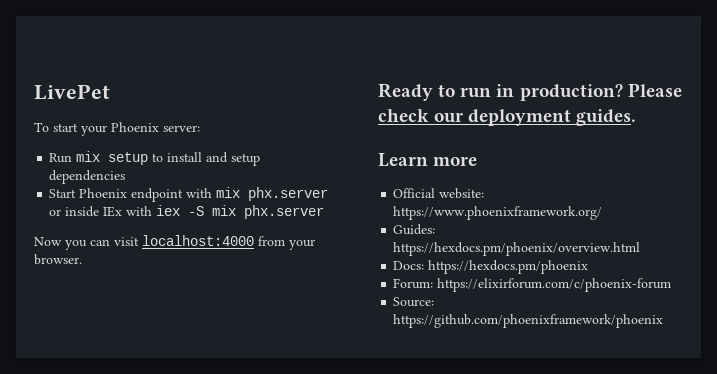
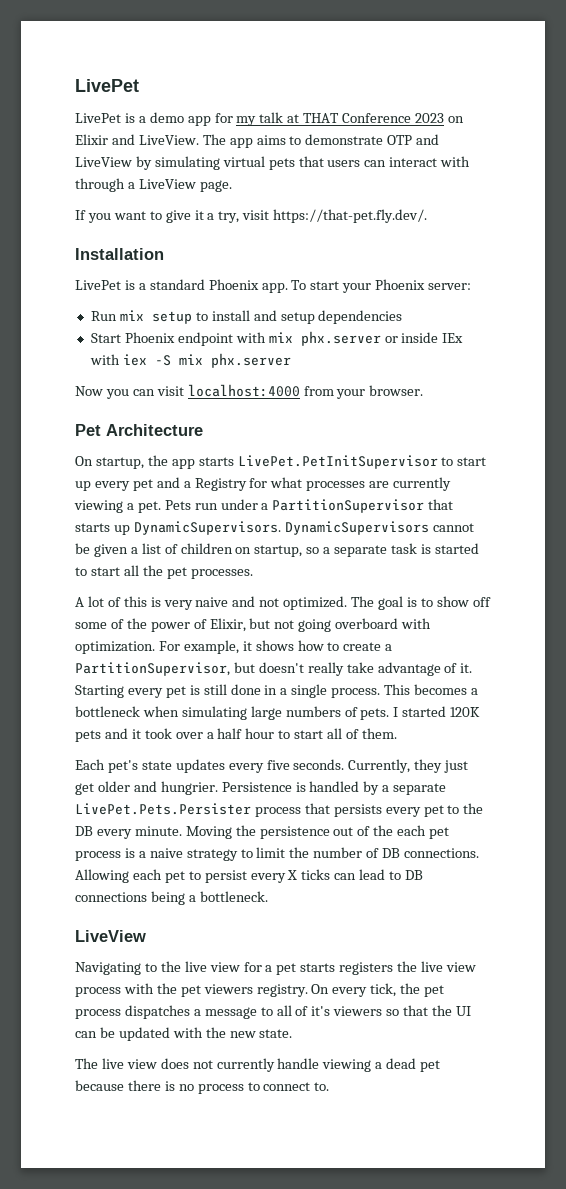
+ LivePet is a demo app for my talk at THAT Conference 2023 on Elixir and LiveView. The app aims to demonstrate OTP and LiveView by simulating virtual pets that users can interact with through a LiveView page.
+ If you want to give it a try, visit https://that-pet.fly.dev/.
+ Installation
+ LivePet is a standard Phoenix app.
- Ready to run in production? Please check our deployment guides.
- Learn more
- Official website: https://www.phoenixframework.org/
- Guides: https://hexdocs.pm/phoenix/overview.html
- Docs: https://hexdocs.pm/phoenix
- Forum: https://elixirforum.com/c/phoenix-forum
- Source: https://github.com/phoenixframework/phoenix
+ Pet Architecture
+ On startup, the app starts LivePet.PetInitSupervisor to start up every pet and a Registry for what processes are currently viewing a pet. Pets run under a PartitionSupervisor that starts up DynamicSupervisors. DynamicSupervisors cannot be given a list of children on startup, so a separate task is started to start all the pet processes.
+ A lot of this is very naive and not optimized. The goal is to show off some of the power of Elixir, but not going overboard with optimization. For example, it shows how to create a PartitionSupervisor, but doesn't really take advantage of it. Starting every pet is still done in a single process. This becomes a bottleneck when simulating large numbers of pets. I started 120K pets and it took over a half hour to start all of them.
+ Each pet's state updates every five seconds. Currently, they just get older and hungrier. Persistence is handled by a separate LivePet.Pets.Persister process that persists every pet to the DB every minute. Moving the persistence out of the each pet process is a naive strategy to limit the number of DB connections. Allowing each pet to persist every X ticks can lead to DB connections being a bottleneck.
+ LiveView
+ Navigating to the live view for a pet starts registers the live view process with the pet viewers registry. On every tick, the pet process dispatches a message to all of it's viewers so that the UI can be updated with the new state.
+ The live view does not currently handle viewing a dead pet because there is no process to connect to.

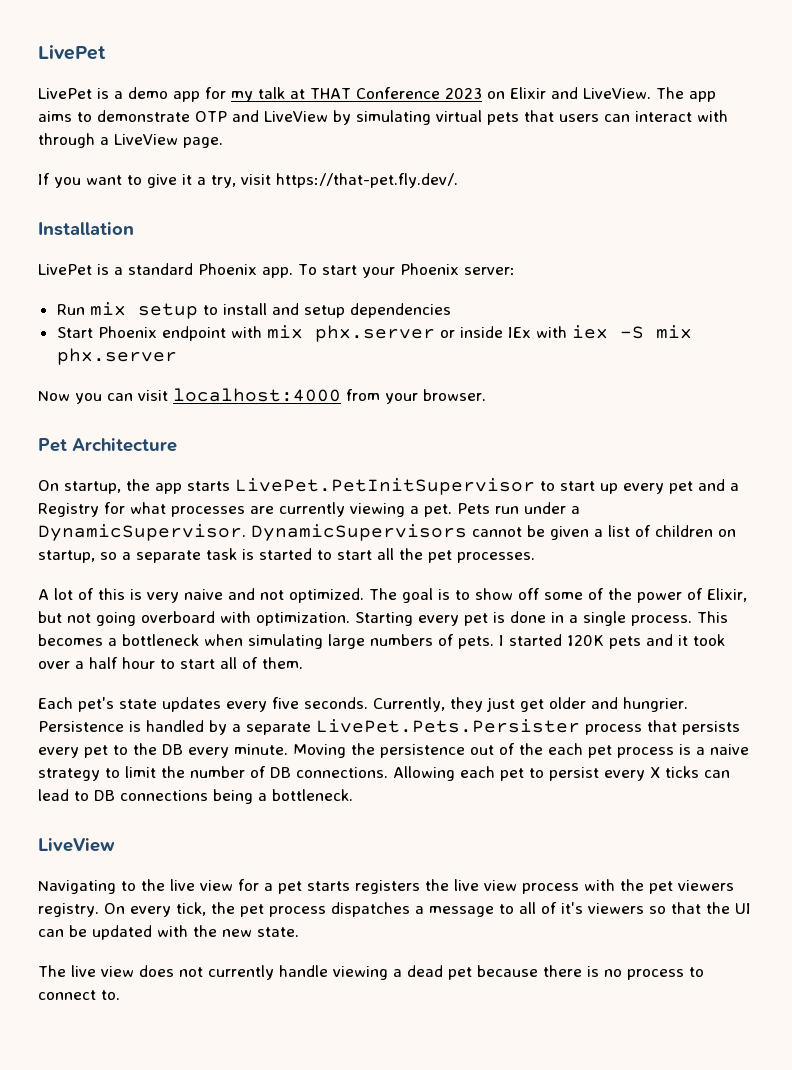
- Pets run under a PartitionSupervisor that starts up DynamicSupervisors.
+ Pets run under a DynamicSupervisor.
- For example, it shows how to create a PartitionSupervisor, but doesn't really take advantage of it.
- Starting every pet is still done in a single process.
+ Starting every pet is done in a single process.

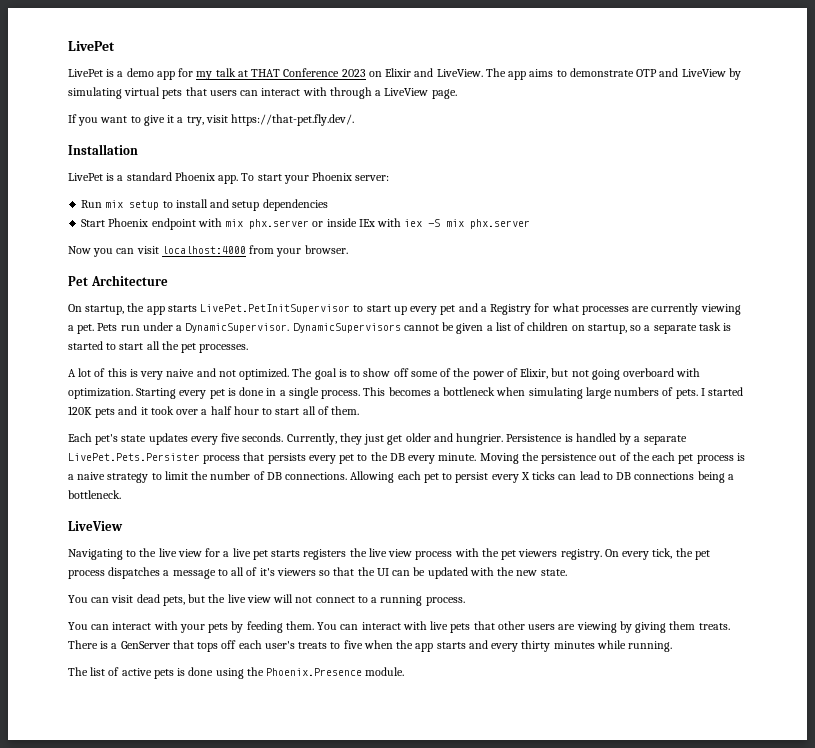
- Navigating to the live view for a pet starts registers the live view process with the pet viewers registry.
+ Navigating to the live view for a live pet starts registers the live view process with the pet viewers registry.
- The live view does not currently handle viewing a dead pet because there is no process to connect to.
+ You can visit dead pets, but the live view will not connect to a running process.
+ You can interact with your pets by feeding them. You can interact with live pets that other users are viewing by giving them treats. There is a GenServer that tops off each user's treats to five when the app starts and every thirty minutes while running.
+ The list of active pets is done using the Phoenix.Presence module.

